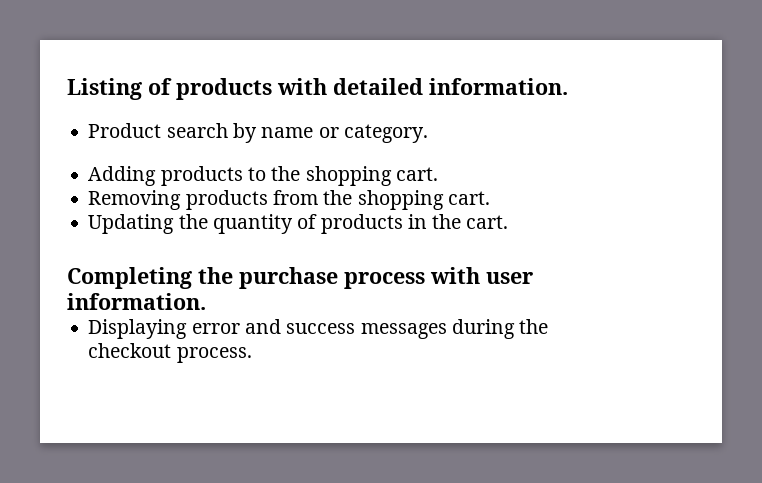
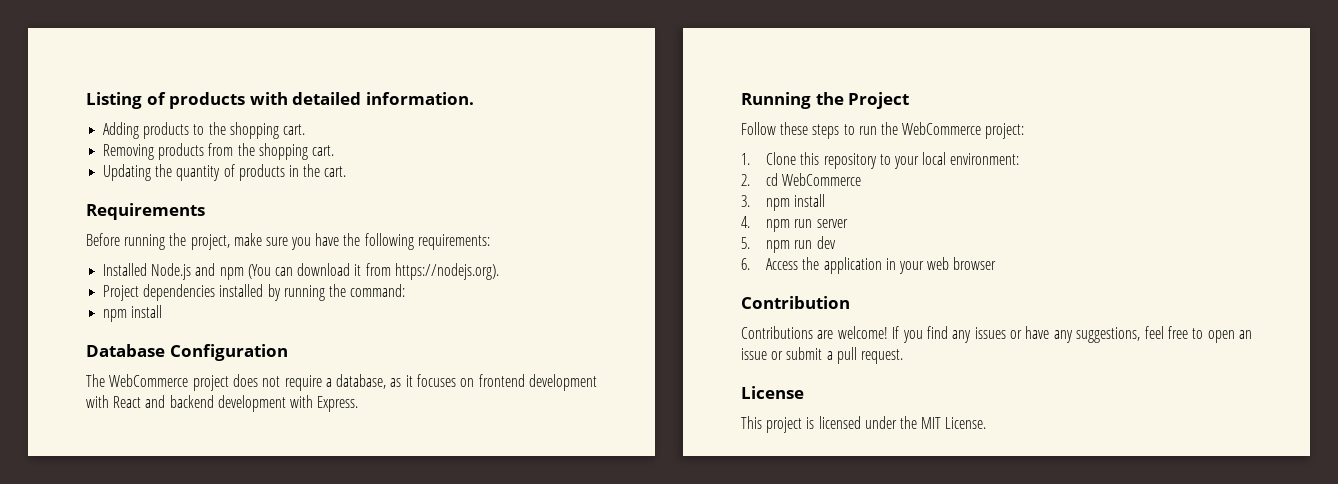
- Product search by name or category.
- Completing the purchase process with user information.
- Displaying error and success messages during the checkout process.
+ Requirements
+ Before running the project, make sure you have the following requirements:
+ Installed Node.js and npm (You can download it from https://nodejs.org).
+ Project dependencies installed by running the command:
+ npm install
+ Database Configuration
+ The WebCommerce project does not require a database, as it focuses on frontend development with React and backend development with Express.
+ Running the Project
+ Follow these steps to run the WebCommerce project:
+ 1. Clone this repository to your local environment:
+ 2. cd WebCommerce
+ 3. npm install
+ 4. npm run server
+ 5. npm run dev
+ 6. Access the application in your web browser
+ Contribution
+ Contributions are welcome! If you find any issues or have any suggestions, feel free to open an issue or submit a pull request.
+ License
+ This project is licensed under the MIT License.

